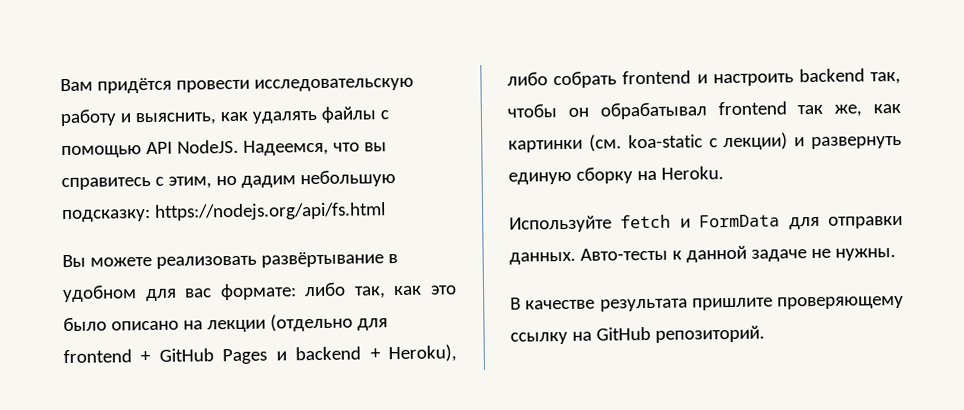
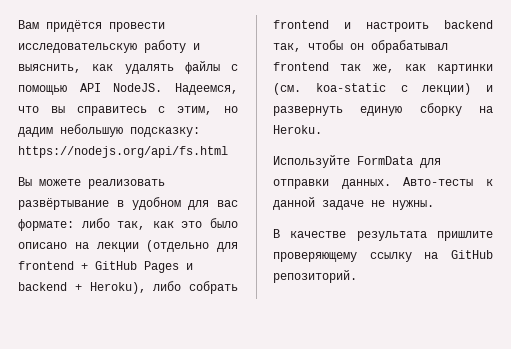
- Используйте fetch и FormData для отправки данных.
+ Используйте FormData для отправки данных.

